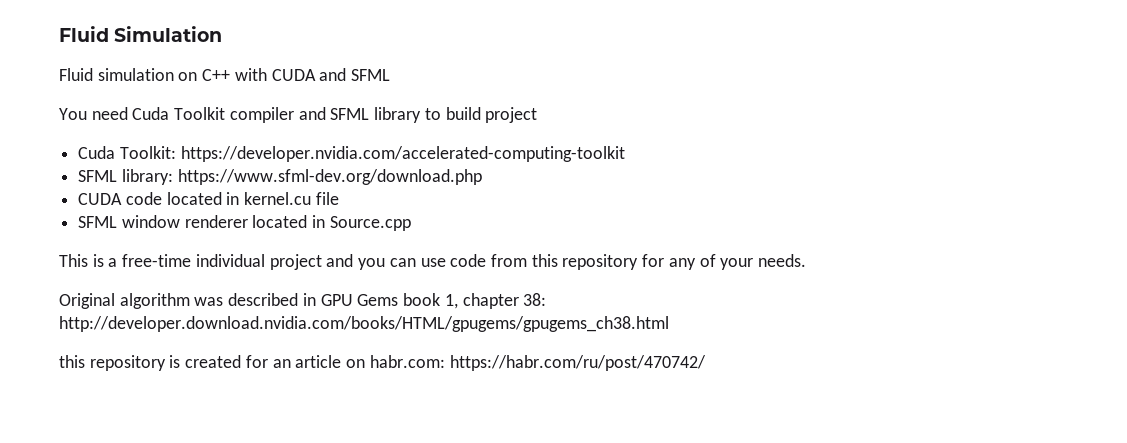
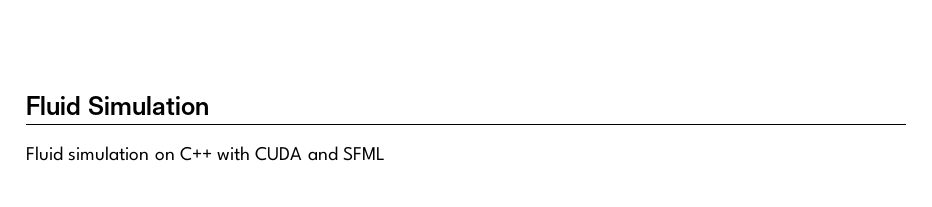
- You need Cuda Toolkit compiler and SFML library to build project
- Cuda Toolkit: https://developer.nvidia.com/accelerated-computing-toolkit
- SFML library: https://www.sfml-dev.org/download.php
- CUDA code located in kernel.cu file
- SFML window renderer located in Source.cpp
- This is a free-time individual project and you can use code from this repository for any of your needs.
- Original algorithm was described in GPU Gems book 1, chapter 38: http://developer.download.nvidia.com/books/HTML/gpugems/gpugems_ch38.html
- this repository is created for an article on habr.com: https://habr.com/ru/post/470742/

